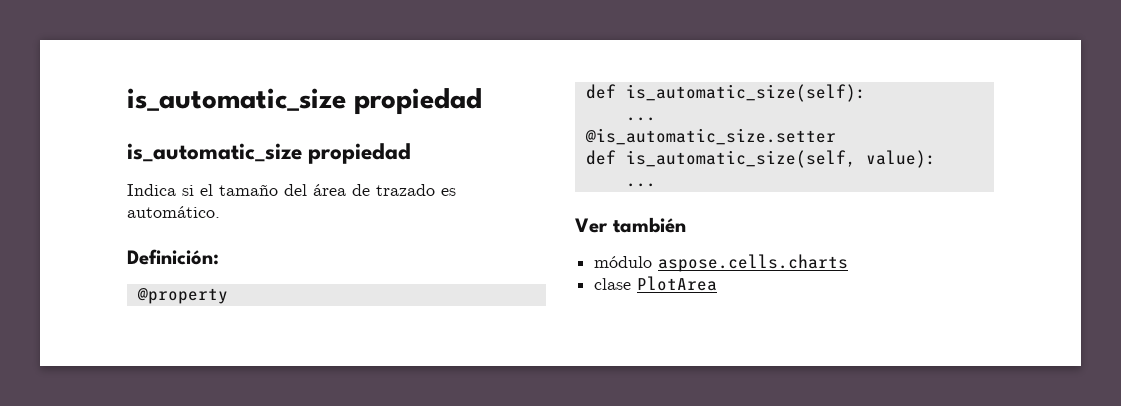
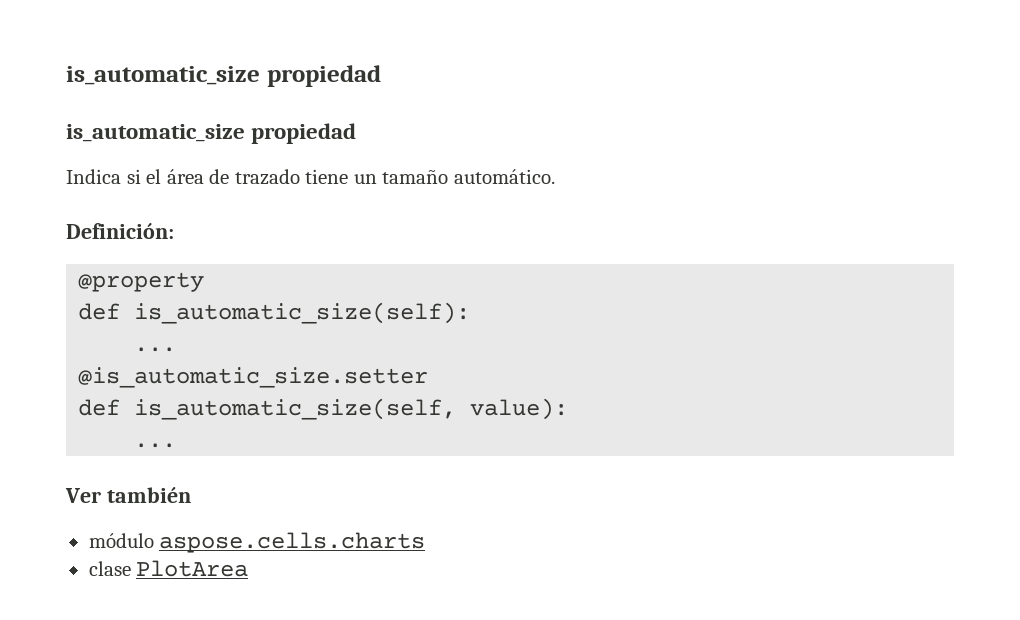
- Indica si el tamaño del área de trazado es automático.
+ Indica si el área de trazado tiene un tamaño automático.

